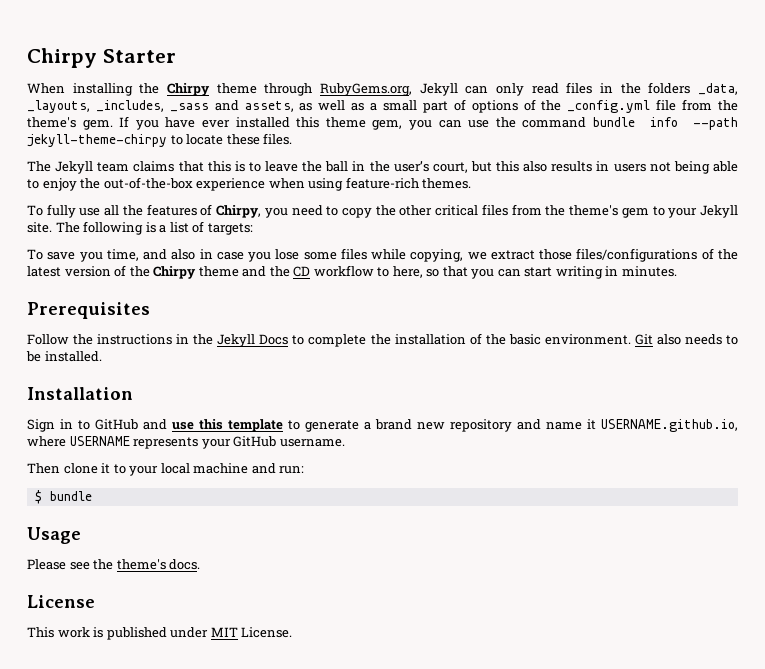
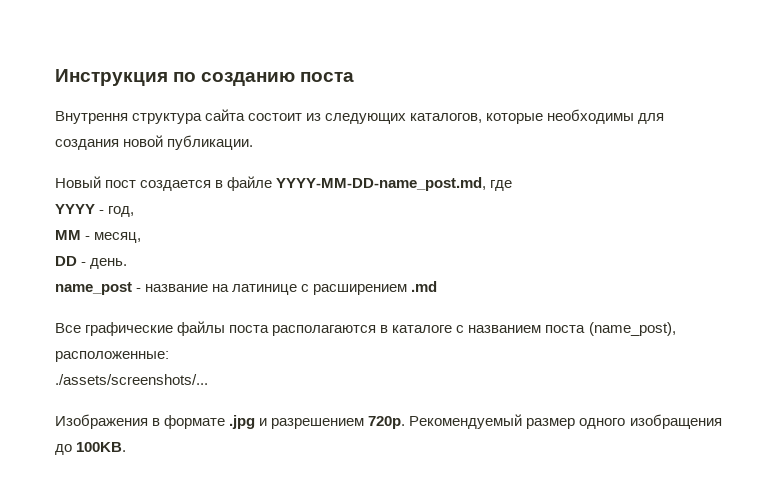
- Chirpy Starter
- When installing the Chirpy theme through RubyGems.org, Jekyll can only read files in the folders _data, _layouts, _includes, _sass and assets, as well as a small part of options of the _config.yml file from the theme's gem. If you have ever installed this theme gem, you can use the command bundle info --path jekyll-theme-chirpy to locate these files.
- The Jekyll team claims that this is to leave the ball in the user’s court, but this also results in users not being able to enjoy the out-of-the-box experience when using feature-rich themes.
- To fully use all the features of Chirpy, you need to copy the other critical files from the theme's gem to your Jekyll site. The following is a list of targets:
- To save you time, and also in case you lose some files while copying, we extract those files/configurations of the latest version of the Chirpy theme and the CD workflow to here, so that you can start writing in minutes.
- Prerequisites
- Follow the instructions in the Jekyll Docs to complete the installation of the basic environment. Git also needs to be installed.
- Installation
- Sign in to GitHub and use this template to generate a brand new repository and name it USERNAME.github.io, where USERNAME represents your GitHub username.
- Then clone it to your local machine and run:
- $ bundle
- Usage
- Please see the theme's docs.
- License
- This work is published under MIT License.
+ Инструкция по созданию поста
+ Внутрення структура сайта состоит из следующих каталогов, которые необходимы для создания новой публикации.
+ Новый пост создается в файле YYYY-MM-DD-name_post.md, где
+ YYYY - год,
+ MM - месяц,
+ DD - день.
+ name_post - название на латинице с расширением .md
+ Все графические файлы поста располагаются в каталоге с названием поста (name_post), расположенные:
+ ./assets/screenshots/...
+ Изображения в формате .jpg и разрешением 720p. Рекомендуемый размер одного изобращения до 100KB.

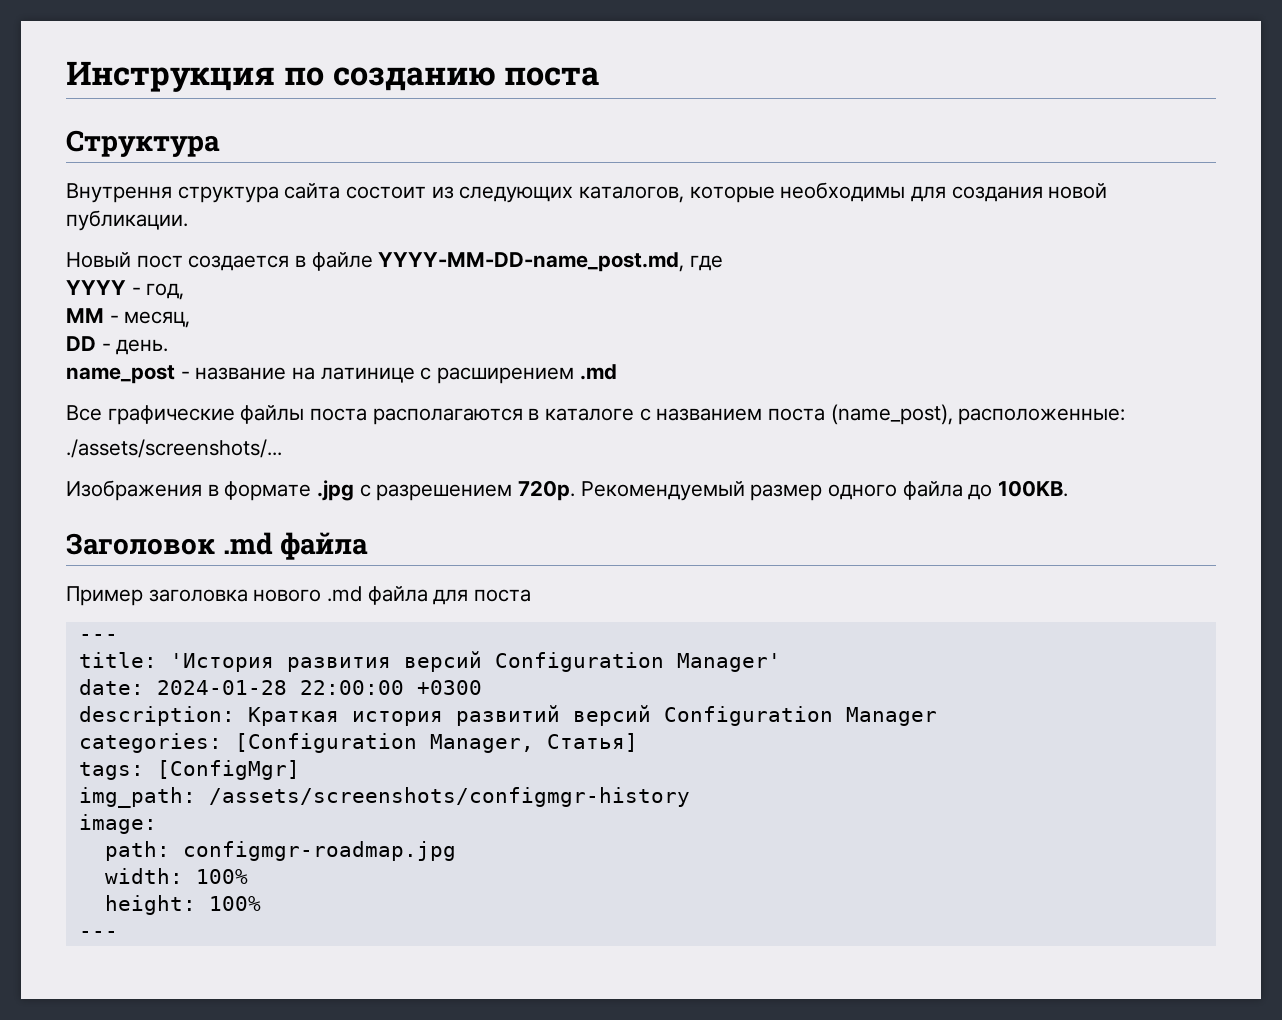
+ Структура
- Изображения в формате .jpg и разрешением 720p.
+ Изображения в формате .jpg с разрешением 720p.
- Рекомендуемый размер одного изобращения до 100KB.
+ Рекомендуемый размер одного файла до 100KB.
+ Заголовок .md файла
+ Пример заголовка нового .md файла для поста
+ ---
+ title: 'История развития версий Configuration Manager'
+ date: 2024-01-28 22:00:00 +0300
+ description: Краткая история развитий версий Configuration Manager
+ categories: [Configuration Manager, Статья]
+ tags: [ConfigMgr]
+ img_path: /assets/screenshots/configmgr-history
+ image:
+ path: configmgr-roadmap.jpg
+ width: 100%
+ height: 100%
+ ---

